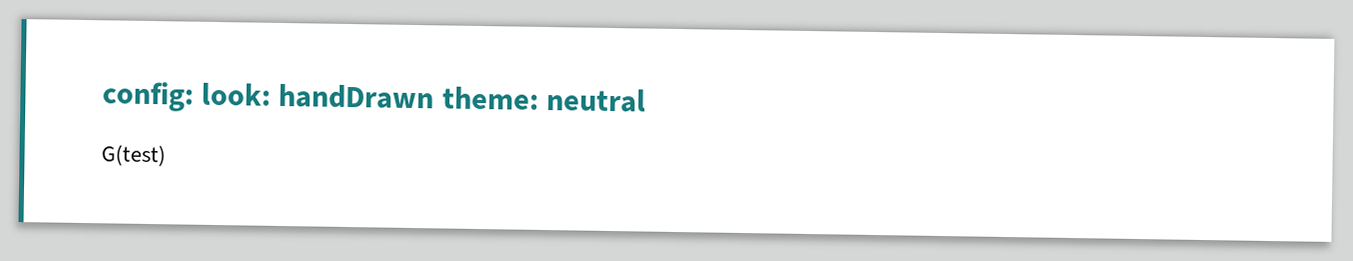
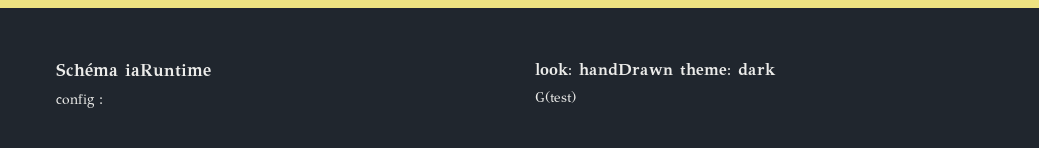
- config: look: handDrawn theme: neutral
+ Schéma iaRuntime
+ config :
+ look: handDrawn theme: dark

